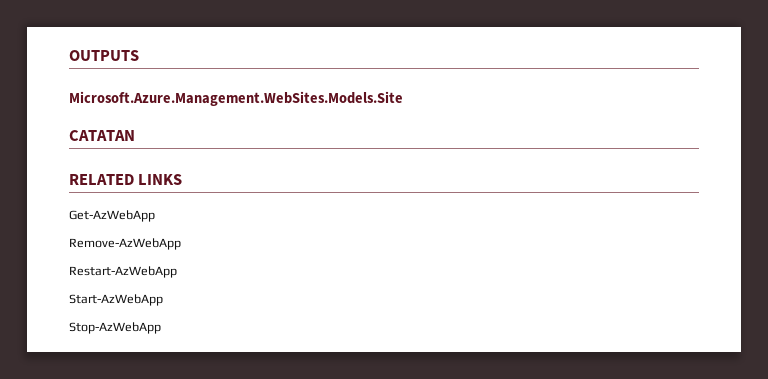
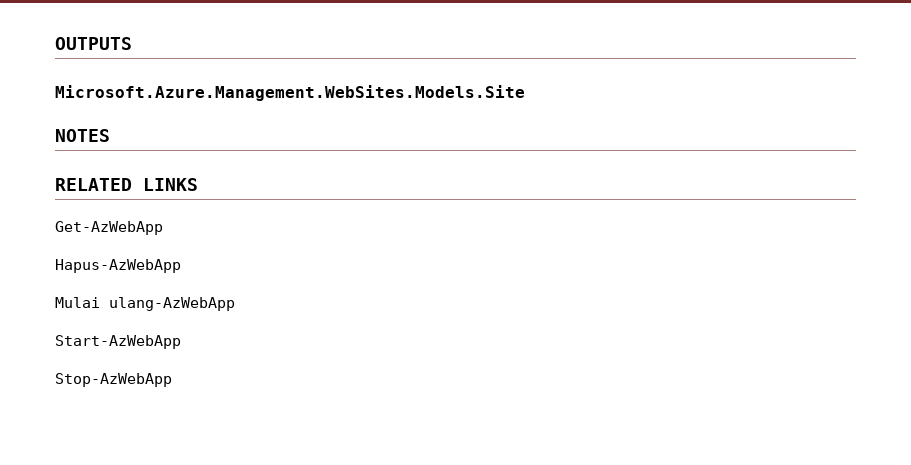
- CATATAN
+ NOTES
- Remove-AzWebApp
- Restart-AzWebApp
+ Hapus-AzWebApp
+ Mulai ulang-AzWebApp

